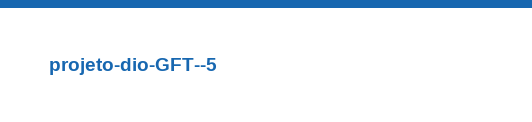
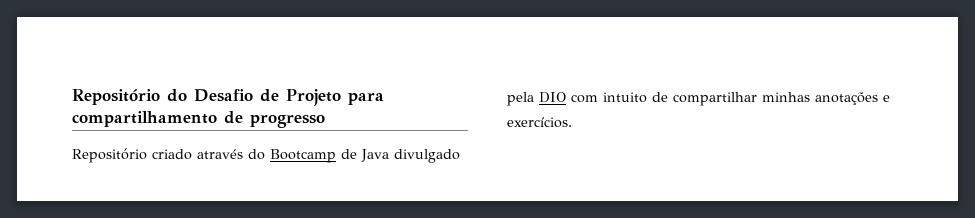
- projeto-dio-GFT--5
+ Repositório do Desafio de Projeto para compartilhamento de progresso
+ Repositório criado através do Bootcamp de Java divulgado pela DIO com intuito de compartilhar minhas anotações e exercícios.

